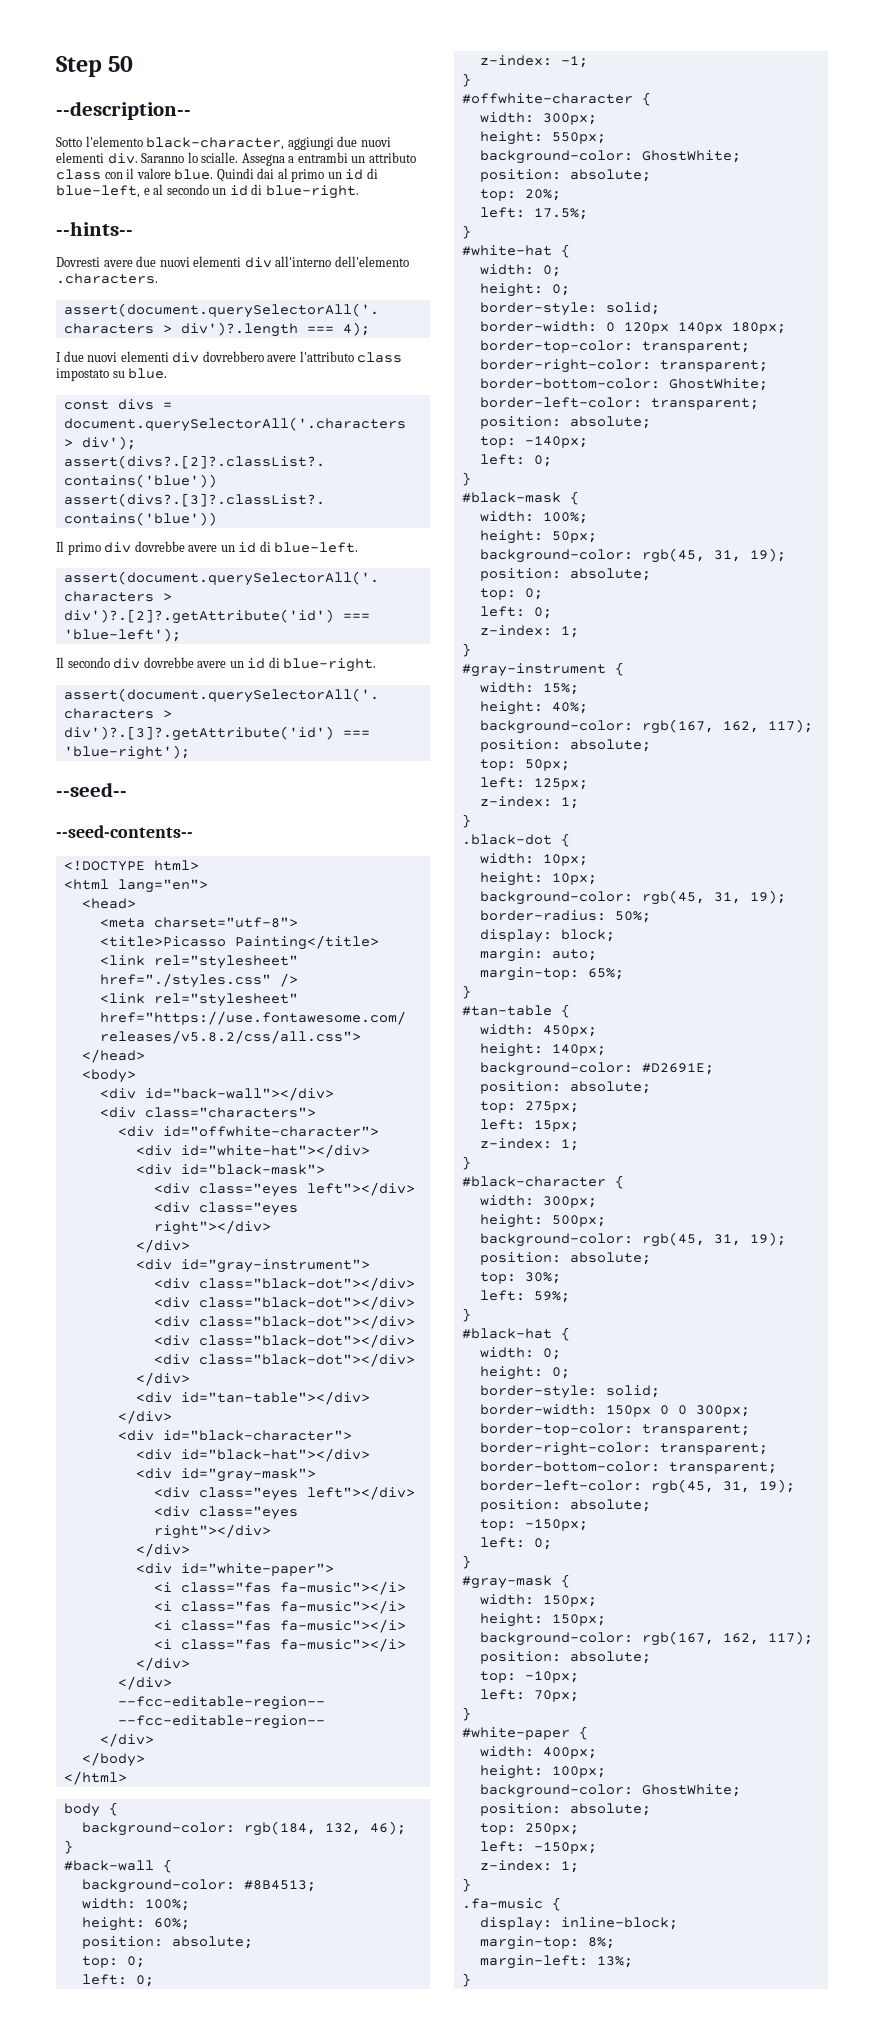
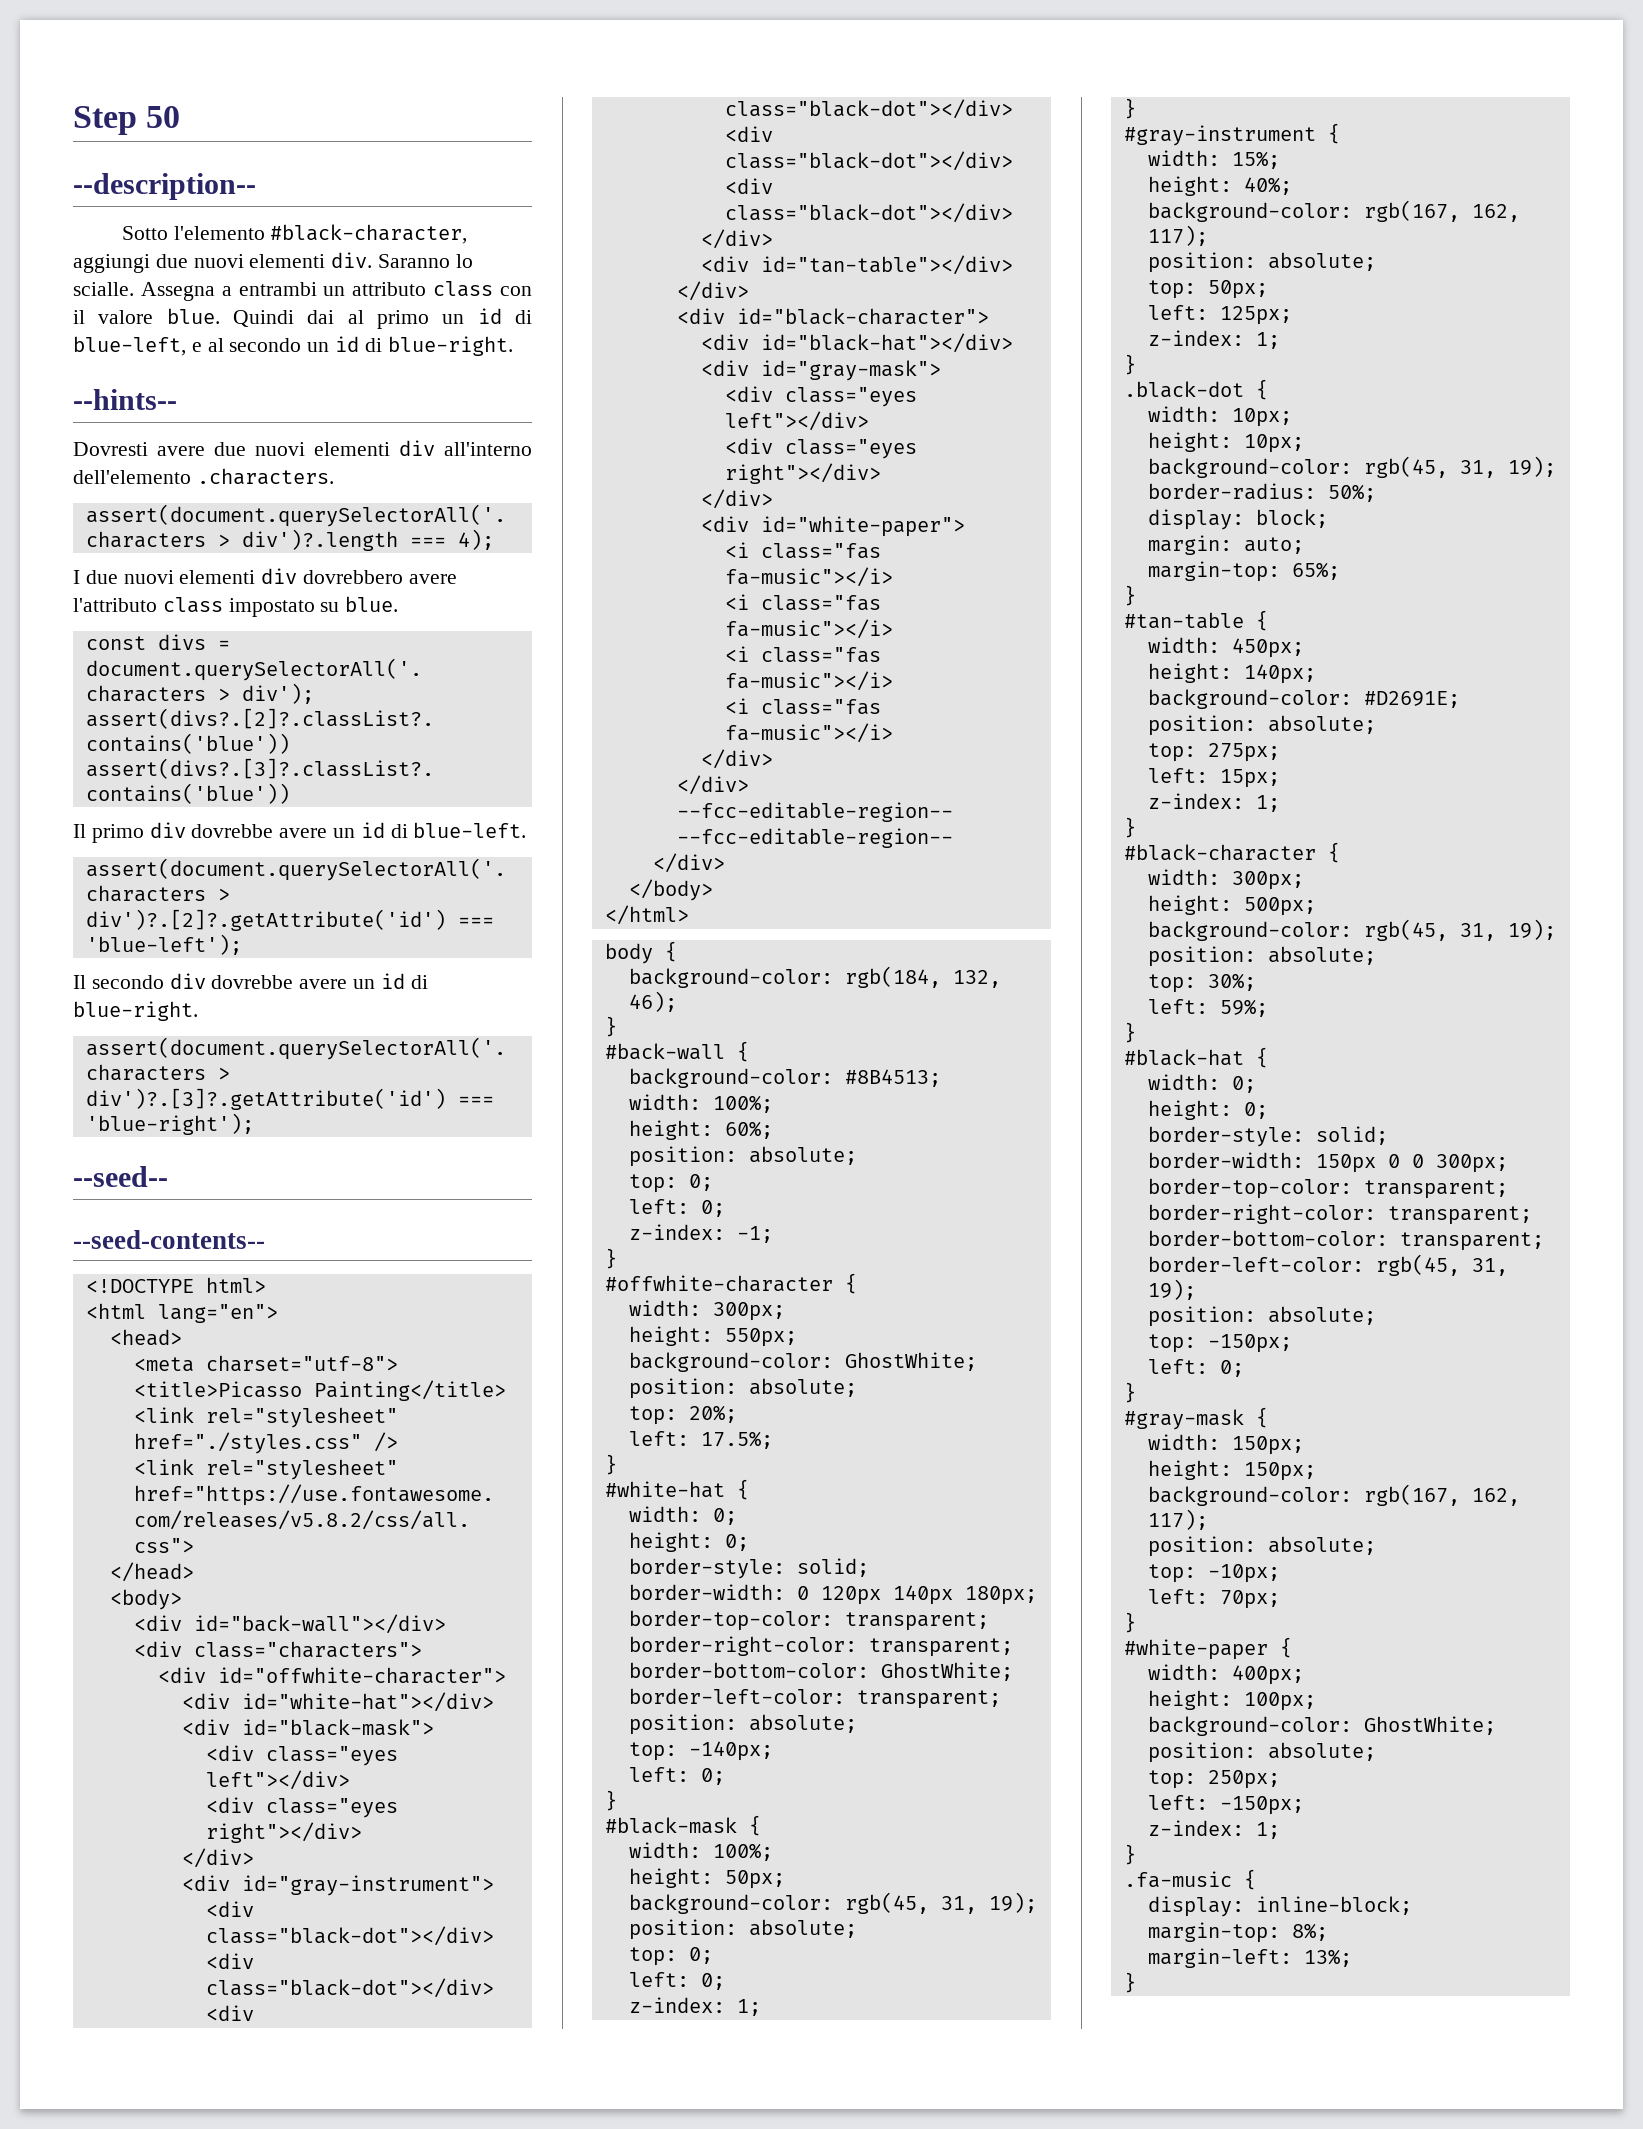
- Sotto l'elemento black-character, aggiungi due nuovi elementi div.
+ Sotto l'elemento #black-character, aggiungi due nuovi elementi div.

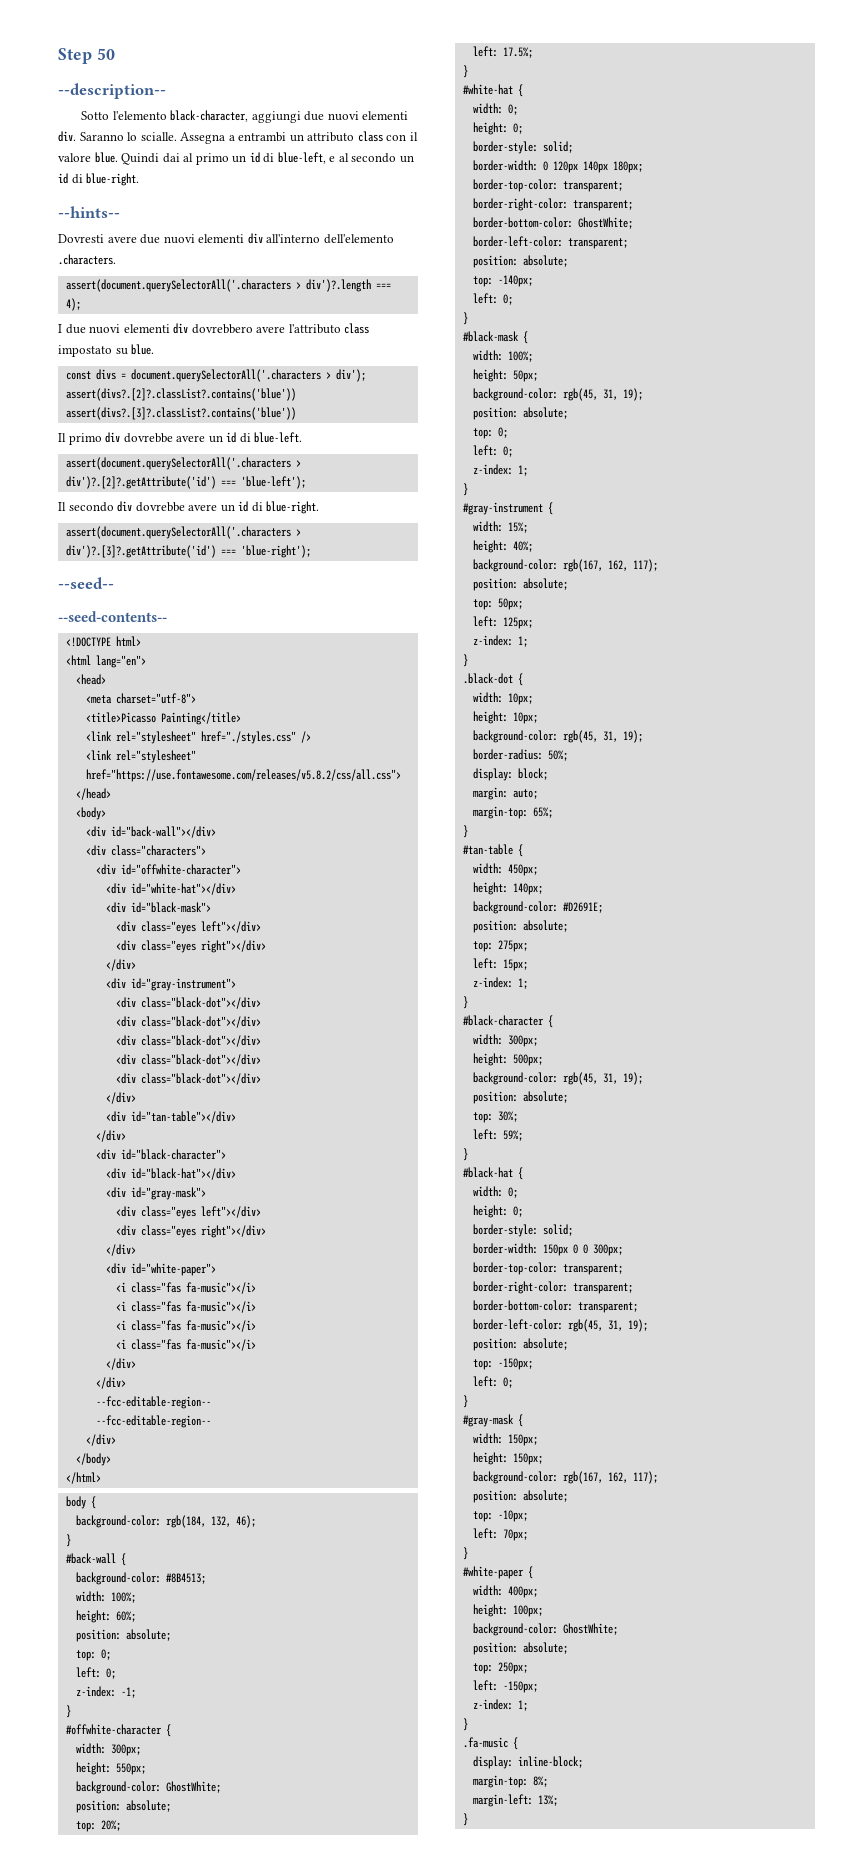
- Sotto l'elemento #black-character, aggiungi due nuovi elementi div.
+ Sotto l'elemento black-character, aggiungi due nuovi elementi div.

